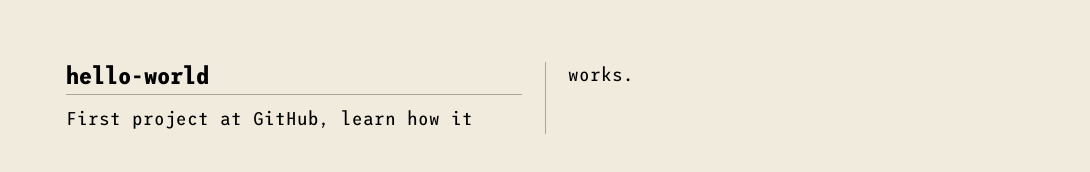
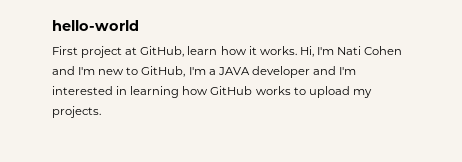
+ Hi, I'm Nati Cohen and I'm new to GitHub, I'm a JAVA developer and I'm interested in learning how GitHub works to upload my projects.

